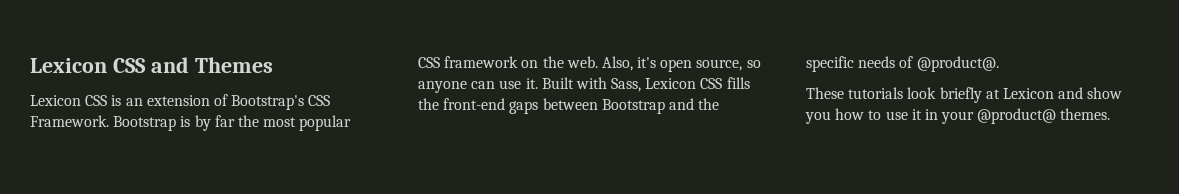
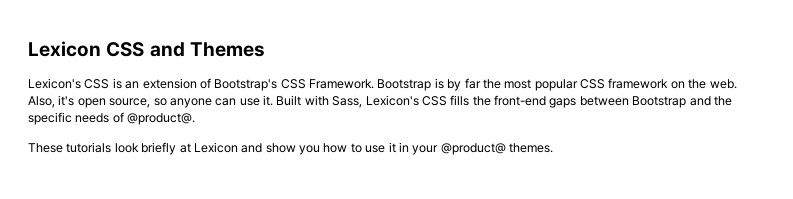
- Lexicon CSS is an extension of Bootstrap's CSS Framework.
+ Lexicon's CSS is an extension of Bootstrap's CSS Framework.
- Built with Sass, Lexicon CSS fills the front-end gaps between Bootstrap and the specific needs of @product@.
+ Built with Sass, Lexicon's CSS fills the front-end gaps between Bootstrap and the specific needs of @product@.

